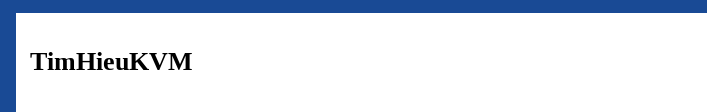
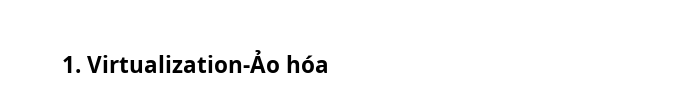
- TimHieuKVM
+ 1. Virtualization-Ảo hóa

